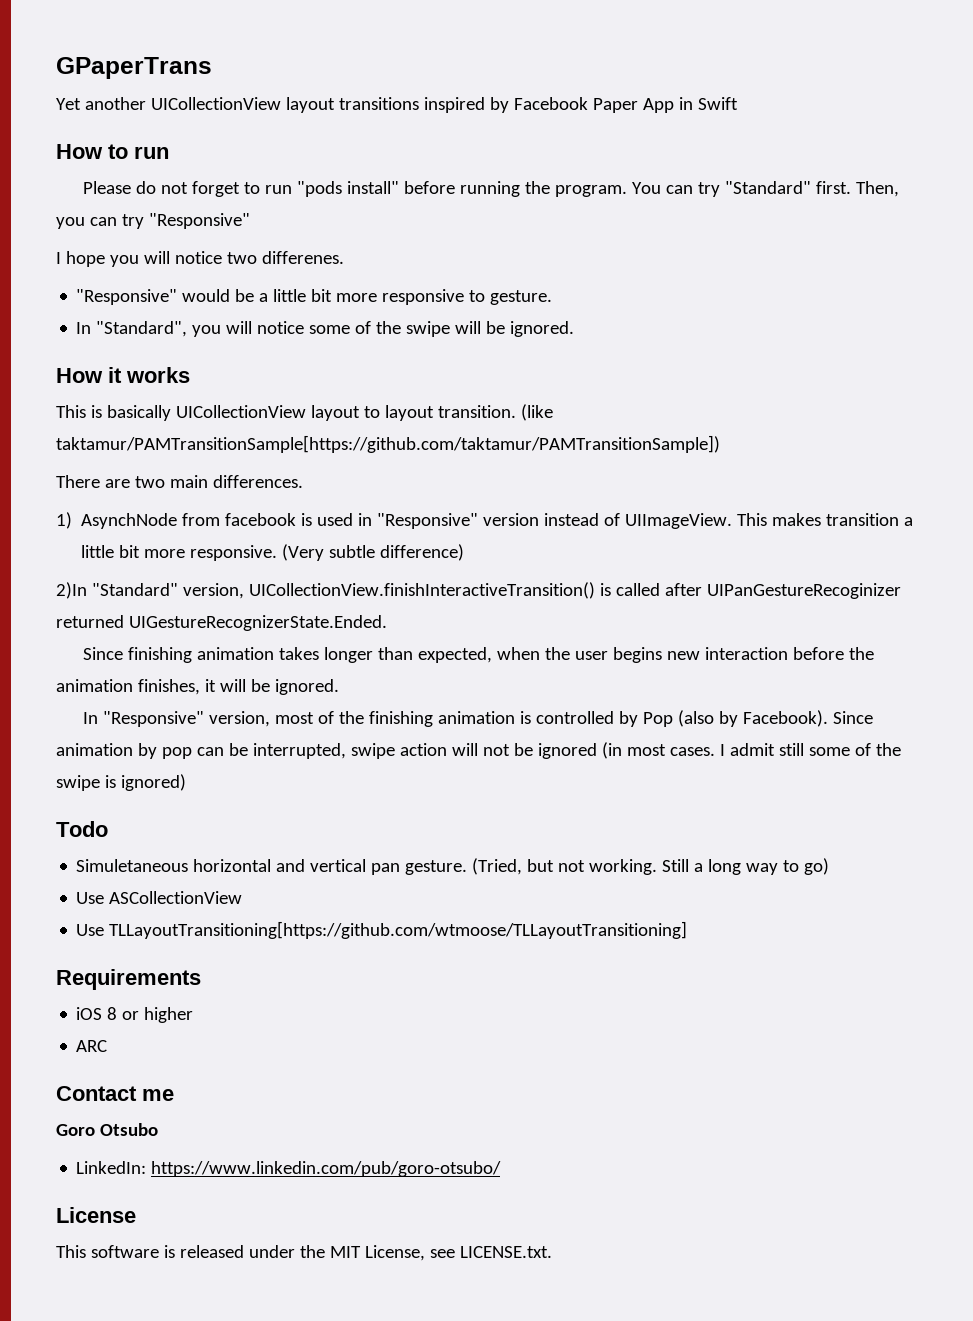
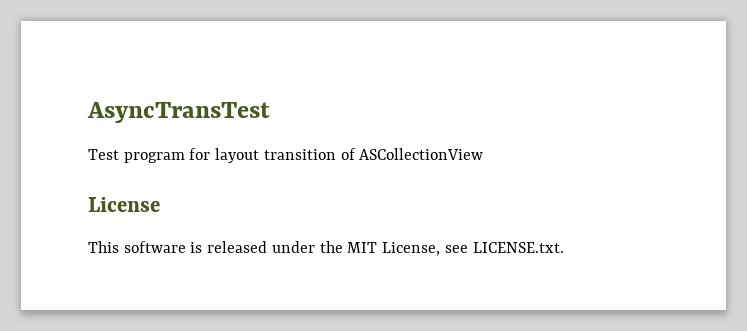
- GPaperTrans
- Yet another UICollectionView layout transitions inspired by Facebook Paper App in Swift
- How to run
- Please do not forget to run "pods install" before running the program. You can try "Standard" first. Then, you can try "Responsive"
- I hope you will notice two differenes.
- "Responsive" would be a little bit more responsive to gesture.
- In "Standard", you will notice some of the swipe will be ignored.
- How it works
- This is basically UICollectionView layout to layout transition. (like taktamur/PAMTransitionSample[https://github.com/taktamur/PAMTransitionSample])
- There are two main differences.
- 1) AsynchNode from facebook is used in "Responsive" version instead of UIImageView. This makes transition a little bit more responsive. (Very subtle difference)
- 2)In "Standard" version, UICollectionView.finishInteractiveTransition() is called after UIPanGestureRecoginizer returned UIGestureRecognizerState.Ended.
- Since finishing animation takes longer than expected, when the user begins new interaction before the animation finishes, it will be ignored.
- In "Responsive" version, most of the finishing animation is controlled by Pop (also by Facebook). Since animation by pop can be interrupted, swipe action will not be ignored (in most cases. I admit still some of the swipe is ignored)
- Todo
- Simuletaneous horizontal and vertical pan gesture. (Tried, but not working. Still a long way to go)
- Use ASCollectionView
- Use TLLayoutTransitioning[https://github.com/wtmoose/TLLayoutTransitioning]
- Requirements
- iOS 8 or higher
- ARC
- Contact me
- Goro Otsubo
- LinkedIn: https://www.linkedin.com/pub/goro-otsubo/
+ AsyncTransTest
+ Test program for layout transition of ASCollectionView

